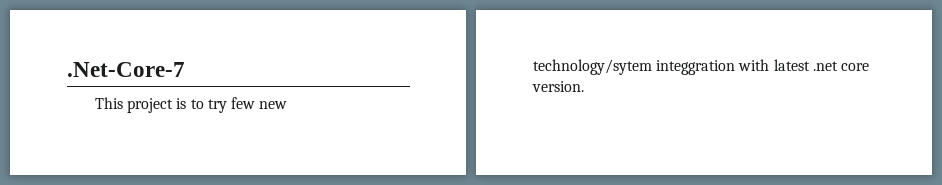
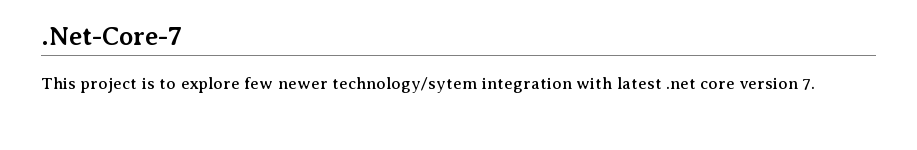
- This project is to try few new technology/sytem integgration with latest .net core version.
+ This project is to explore few newer technology/sytem integration with latest .net core version 7.

